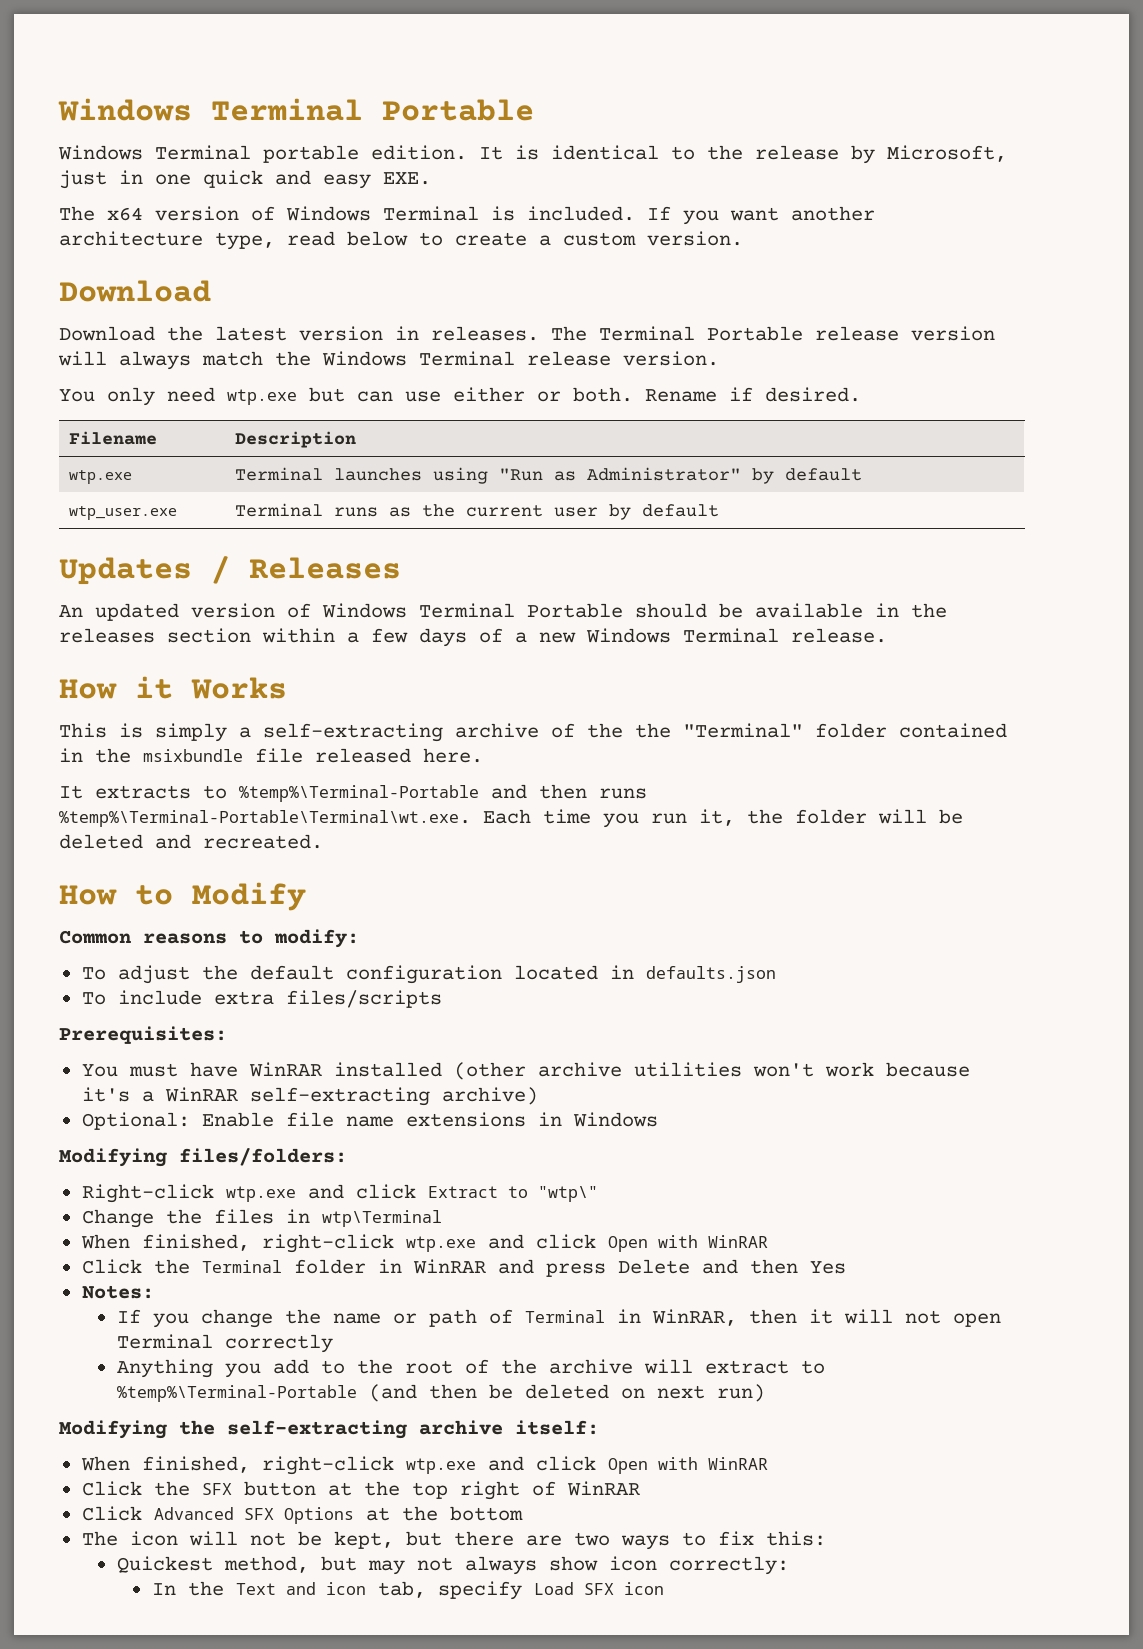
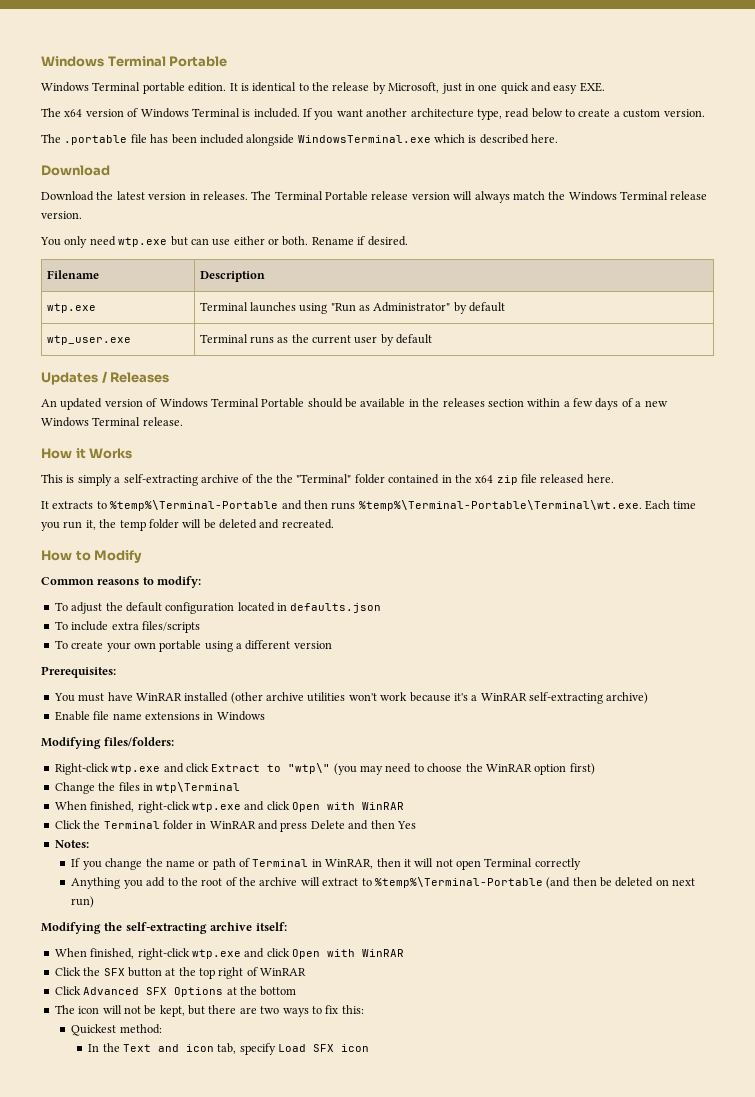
+ The .portable file has been included alongside WindowsTerminal.exe which is described here.
- This is simply a self-extracting archive of the the "Terminal" folder contained in the msixbundle file released here.
+ This is simply a self-extracting archive of the the "Terminal" folder contained in the x64 zip file released here.
- It extracts to %temp%\Terminal-Portable and then runs %temp%\Terminal-Portable\Terminal\wt.exe. Each time you run it, the folder will be deleted and recreated.
+ It extracts to %temp%\Terminal-Portable and then runs %temp%\Terminal-Portable\Terminal\wt.exe. Each time you run it, the temp folder will be deleted and recreated.
+ To create your own portable using a different version
- Optional: Enable file name extensions in Windows
+ Enable file name extensions in Windows
- Right-click wtp.exe and click Extract to "wtp\"
+ Right-click wtp.exe and click Extract to "wtp\" (you may need to choose the WinRAR option first)
- Quickest method, but may not always show icon correctly:
+ Quickest method:

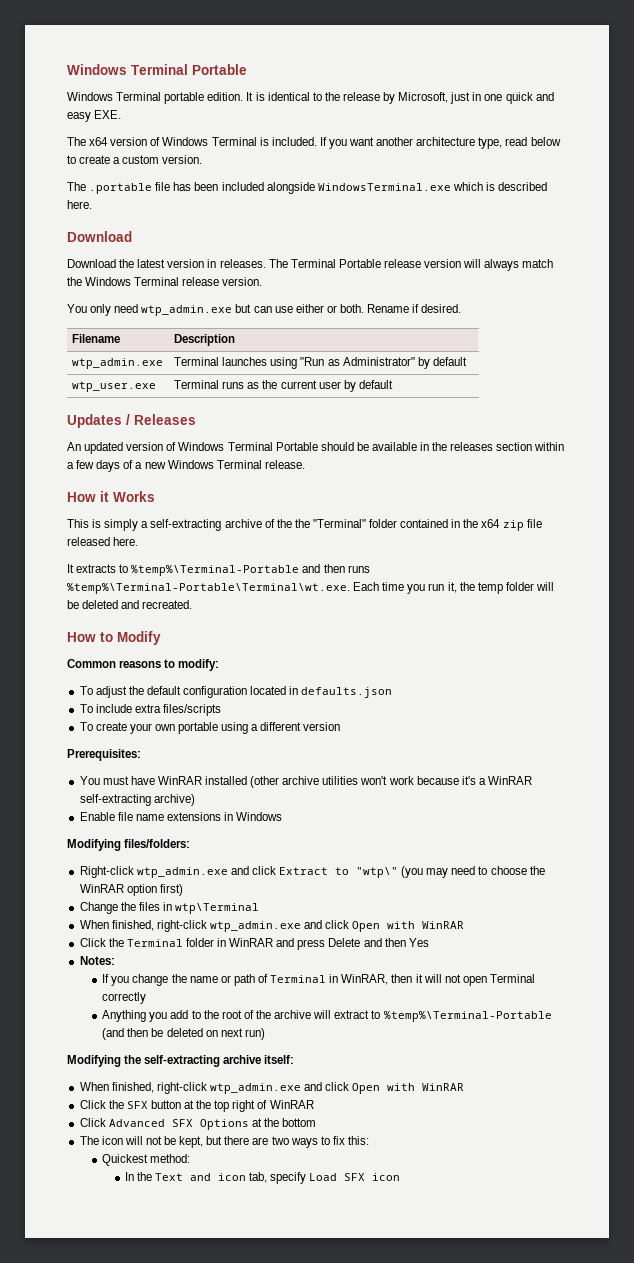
- You only need wtp.exe but can use either or both.
+ You only need wtp_admin.exe but can use either or both.
- wtp.exe | Terminal launches using "Run as Administrator" by default
+ wtp_admin.exe | Terminal launches using "Run as Administrator" by default
- Right-click wtp.exe and click Extract to "wtp\" (you may need to choose the WinRAR option first)
+ Right-click wtp_admin.exe and click Extract to "wtp\" (you may need to choose the WinRAR option first)
  Change the files in wtp\Terminal
- When finished, right-click wtp.exe and click Open with WinRAR
+ When finished, right-click wtp_admin.exe and click Open with WinRAR
  Modifying the self-extracting archive itself:
- When finished, right-click wtp.exe and click Open with WinRAR
+ When finished, right-click wtp_admin.exe and click Open with WinRAR

